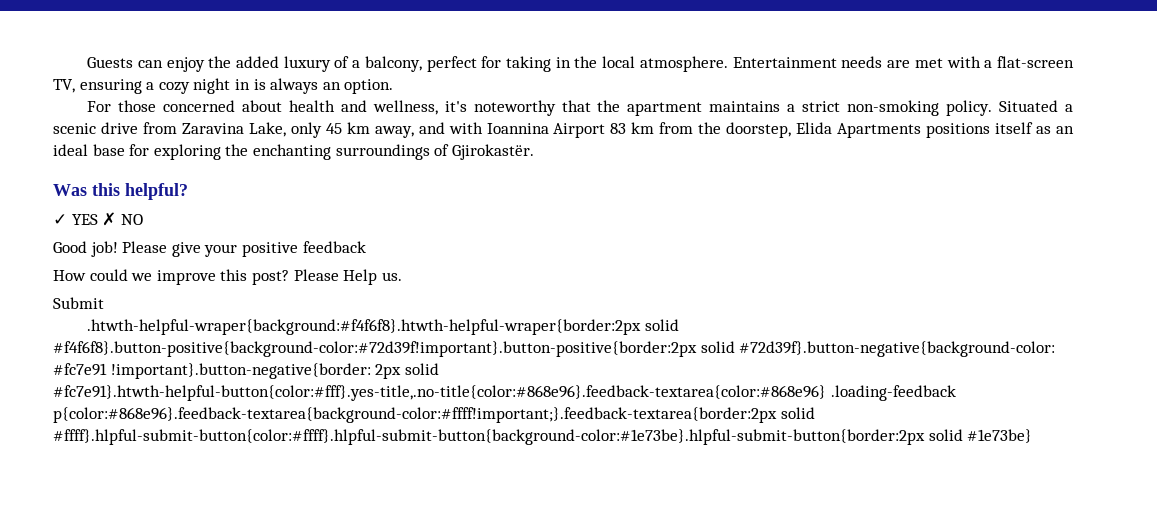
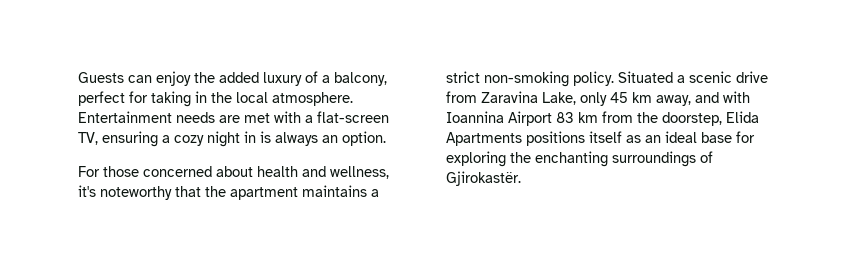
- Was this helpful?
- ✓ YES ✗ NO
- Good job! Please give your positive feedback
- How could we improve this post? Please Help us.
- Submit
- .htwth-helpful-wraper{background:#f4f6f8}.htwth-helpful-wraper{border:2px solid #f4f6f8}.button-positive{background-color:#72d39f!important}.button-positive{border:2px solid #72d39f}.button-negative{background-color: #fc7e91 !important}.button-negative{border: 2px solid #fc7e91}.htwth-helpful-button{color:#fff}.yes-title,.no-title{color:#868e96}.feedback-textarea{color:#868e96} .loading-feedback p{color:#868e96}.feedback-textarea{background-color:#ffff!important;}.feedback-textarea{border:2px solid #ffff}.hlpful-submit-button{color:#ffff}.hlpful-submit-button{background-color:#1e73be}.hlpful-submit-button{border:2px solid #1e73be}

